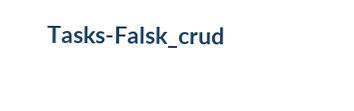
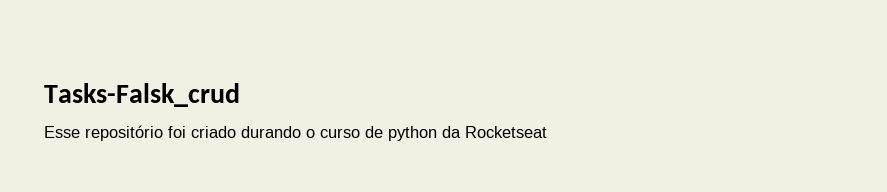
+ Esse repositório foi criado durando o curso de python da Rocketseat

